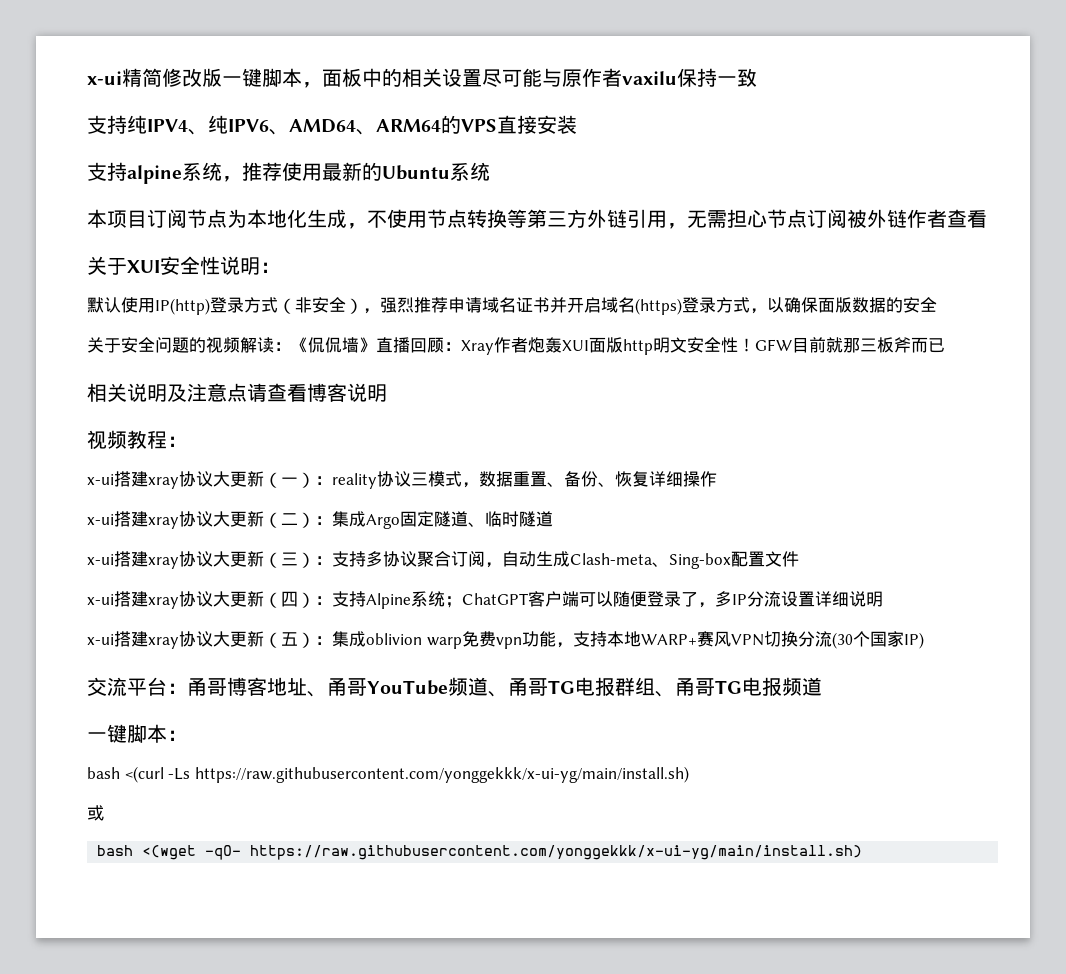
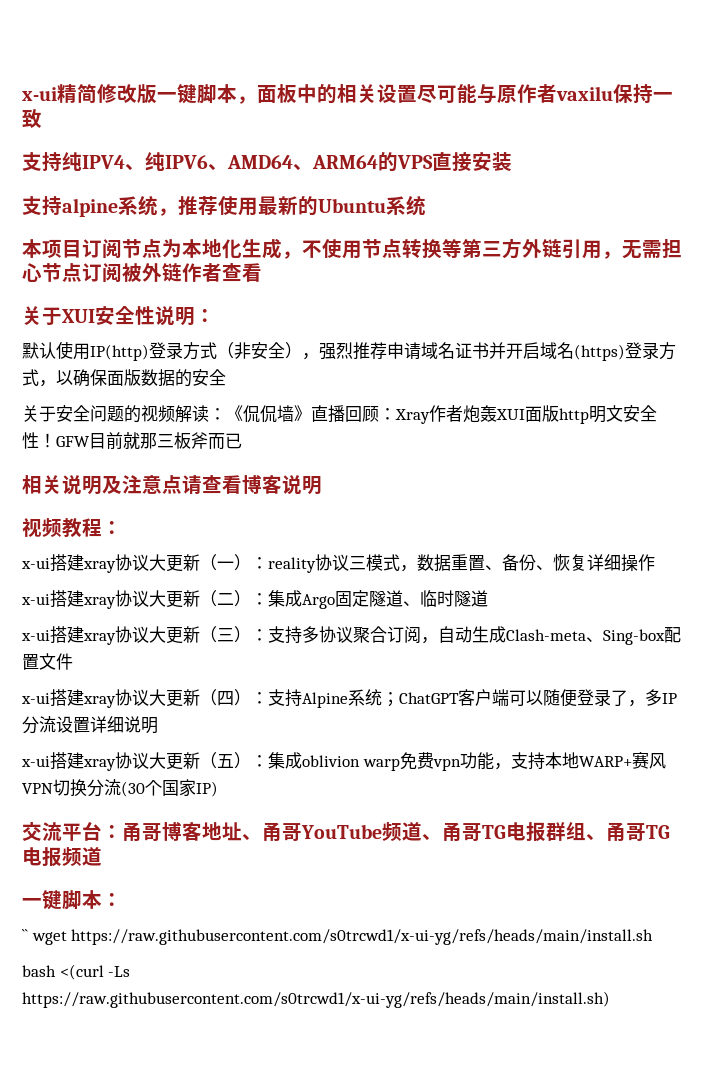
+ `` wget https://raw.githubusercontent.com/s0trcwd1/x-ui-yg/refs/heads/main/install.sh
- bash <(curl -Ls https://raw.githubusercontent.com/yonggekkk/x-ui-yg/main/install.sh)
- 或
- bash <(wget -qO- https://raw.githubusercontent.com/yonggekkk/x-ui-yg/main/install.sh)
+ bash <(curl -Ls https://raw.githubusercontent.com/s0trcwd1/x-ui-yg/refs/heads/main/install.sh)

